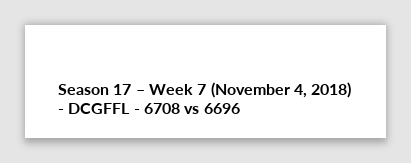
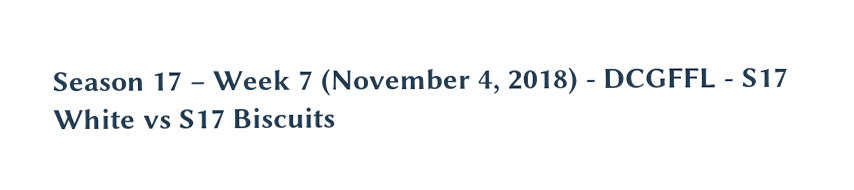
- Season 17 – Week 7 (November 4, 2018) - DCGFFL - 6708 vs 6696
+ Season 17 – Week 7 (November 4, 2018) - DCGFFL - S17 White vs S17 Biscuits

